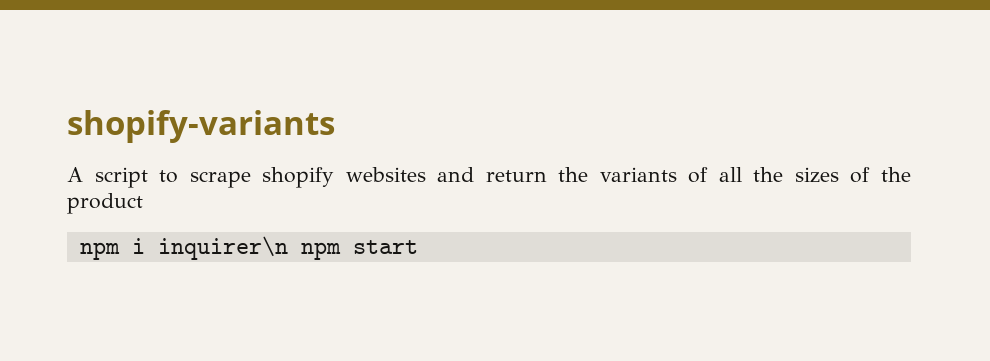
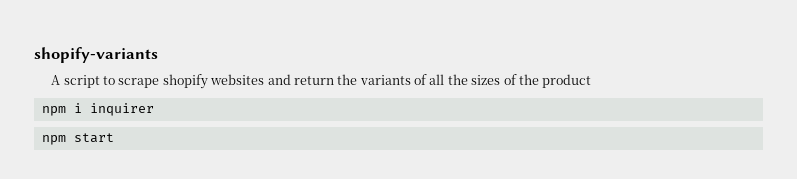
- npm i inquirer\n npm start
+ npm i inquirer
+ npm start

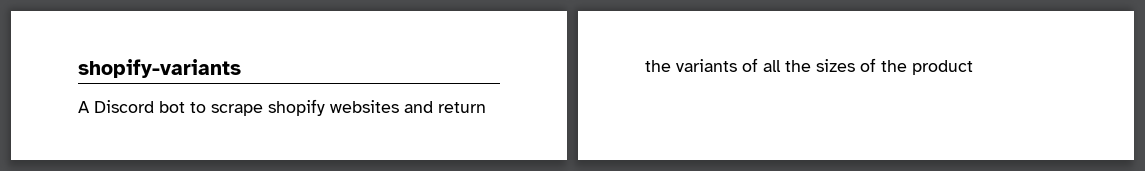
- A script to scrape shopify websites and return the variants of all the sizes of the product
+ A Discord bot to scrape shopify websites and return the variants of all the sizes of the product
- npm i inquirer
- npm start

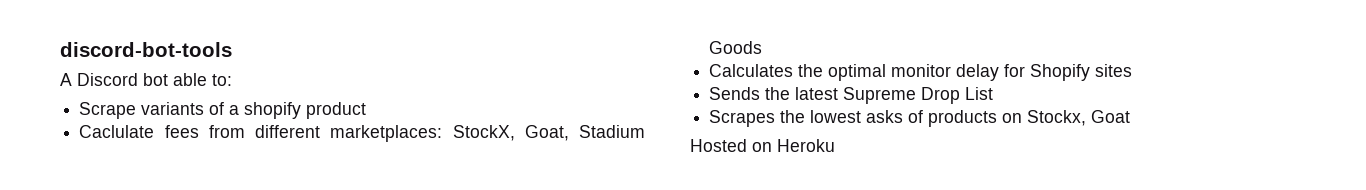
- shopify-variants
+ discord-bot-tools
- A Discord bot to scrape shopify websites and return the variants of all the sizes of the product
+ A Discord bot able to:
+ Scrape variants of a shopify product
+ Caclulate fees from different marketplaces: StockX, Goat, Stadium Goods
+ Calculates the optimal monitor delay for Shopify sites
+ Sends the latest Supreme Drop List
+ Scrapes the lowest asks of products on Stockx, Goat
+ Hosted on Heroku

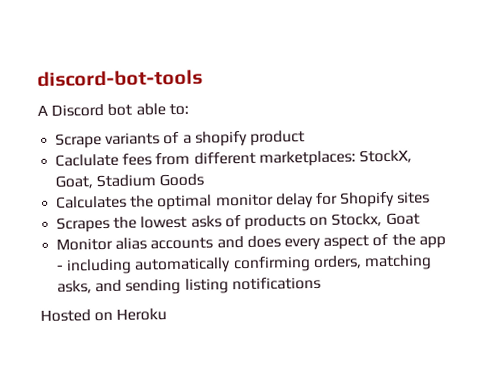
- Sends the latest Supreme Drop List
+ Monitor alias accounts and does every aspect of the app - including automatically confirming orders, matching asks, and sending listing notifications

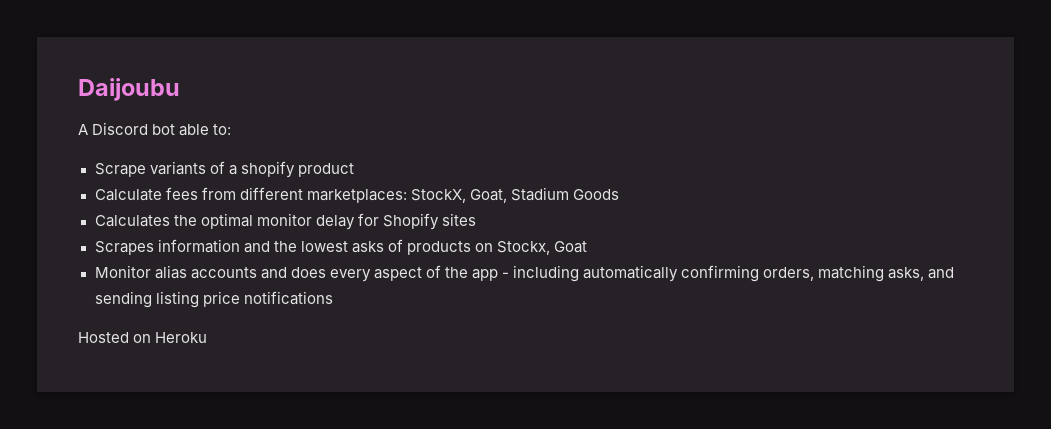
- discord-bot-tools
+ Daijoubu
- Caclulate fees from different marketplaces: StockX, Goat, Stadium Goods
+ Calculate fees from different marketplaces: StockX, Goat, Stadium Goods
- Scrapes the lowest asks of products on Stockx, Goat
+ Scrapes information and the lowest asks of products on Stockx, Goat
- Monitor alias accounts and does every aspect of the app - including automatically confirming orders, matching asks, and sending listing notifications
+ Monitor alias accounts and does every aspect of the app - including automatically confirming orders, matching asks, and sending listing price notifications

